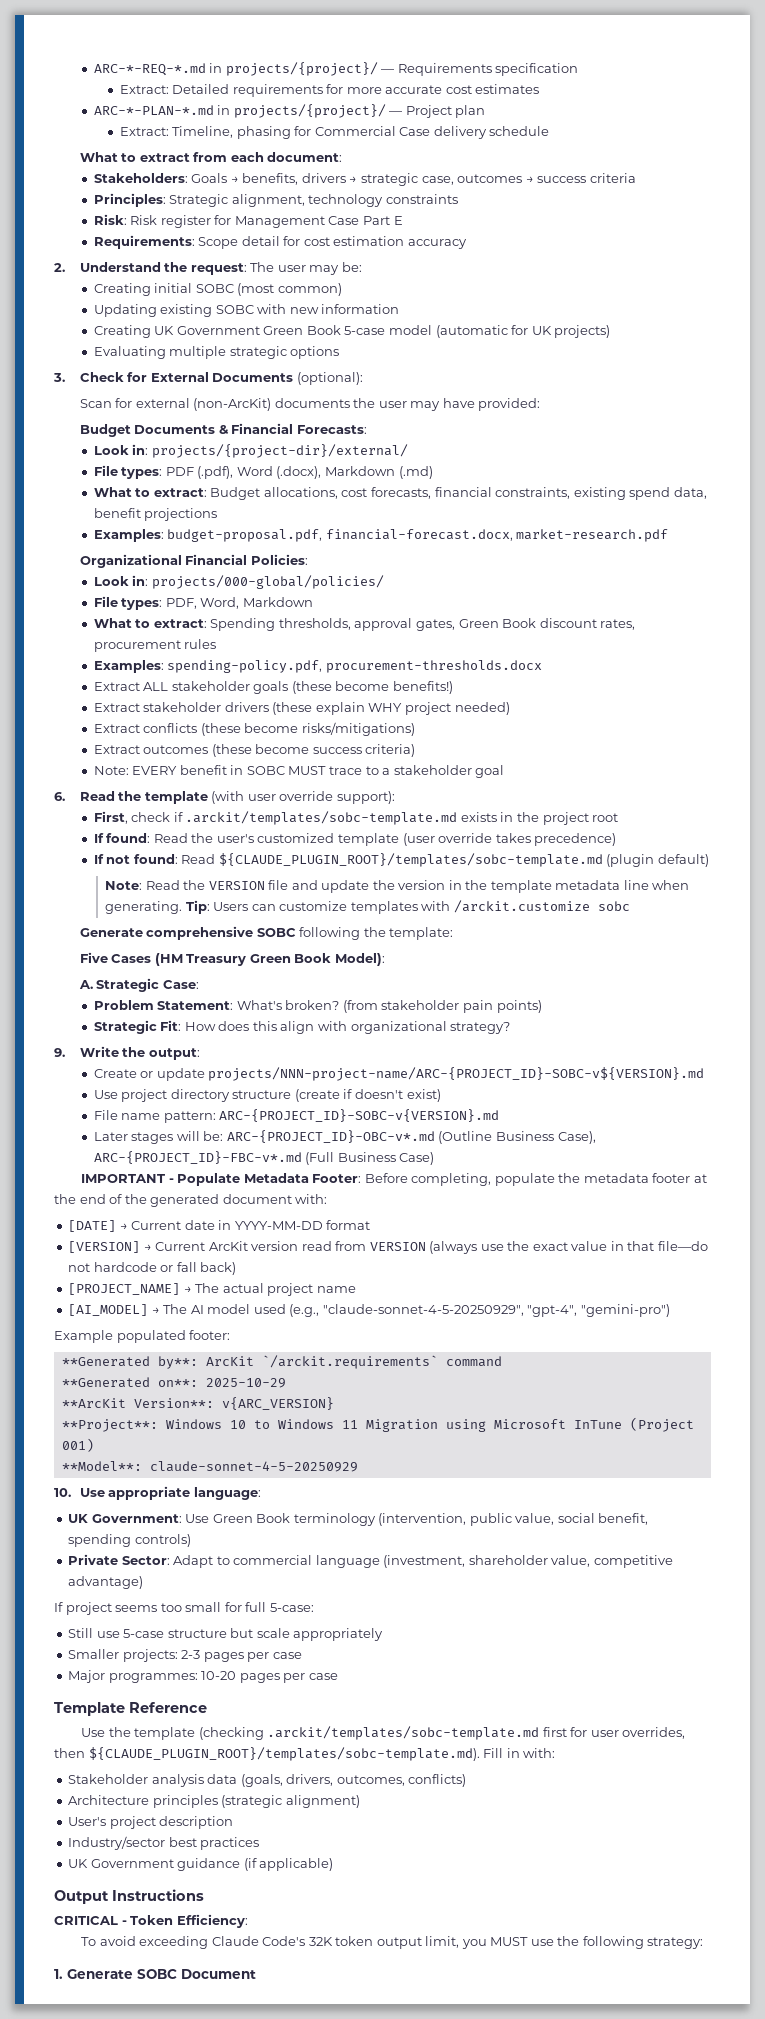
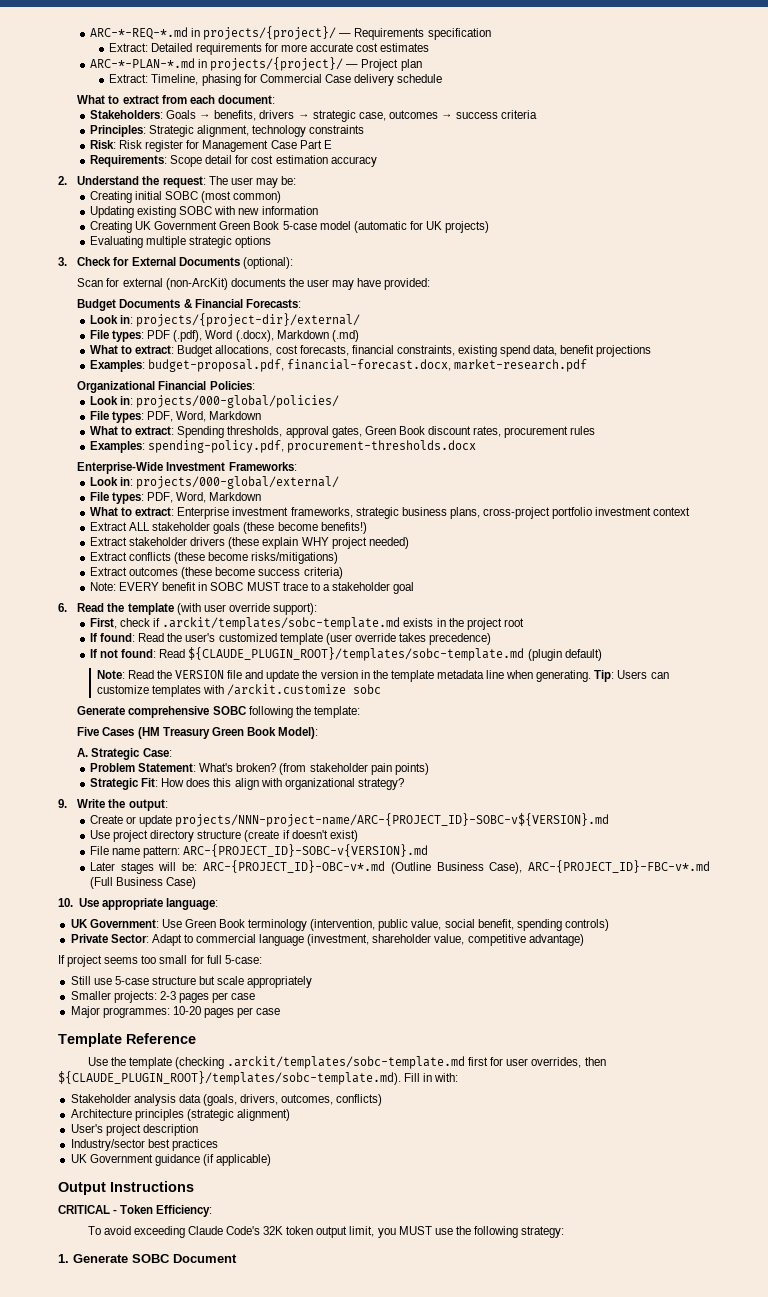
+ Enterprise-Wide Investment Frameworks:
+ Look in: projects/000-global/external/
+ File types: PDF, Word, Markdown
+ What to extract: Enterprise investment frameworks, strategic business plans, cross-project portfolio investment context
- IMPORTANT - Populate Metadata Footer: Before completing, populate the metadata footer at the end of the generated document with:
- [DATE] → Current date in YYYY-MM-DD format
- [VERSION] → Current ArcKit version read from VERSION (always use the exact value in that file—do not hardcode or fall back)
- [PROJECT_NAME] → The actual project name
- [AI_MODEL] → The AI model used (e.g., "claude-sonnet-4-5-20250929", "gpt-4", "gemini-pro")
- Example populated footer:
- **Generated by**: ArcKit `/arckit.requirements` command
- **Generated on**: 2025-10-29
- **ArcKit Version**: v{ARC_VERSION}
- **Project**: Windows 10 to Windows 11 Migration using Microsoft InTune (Project 001)
- **Model**: claude-sonnet-4-5-20250929

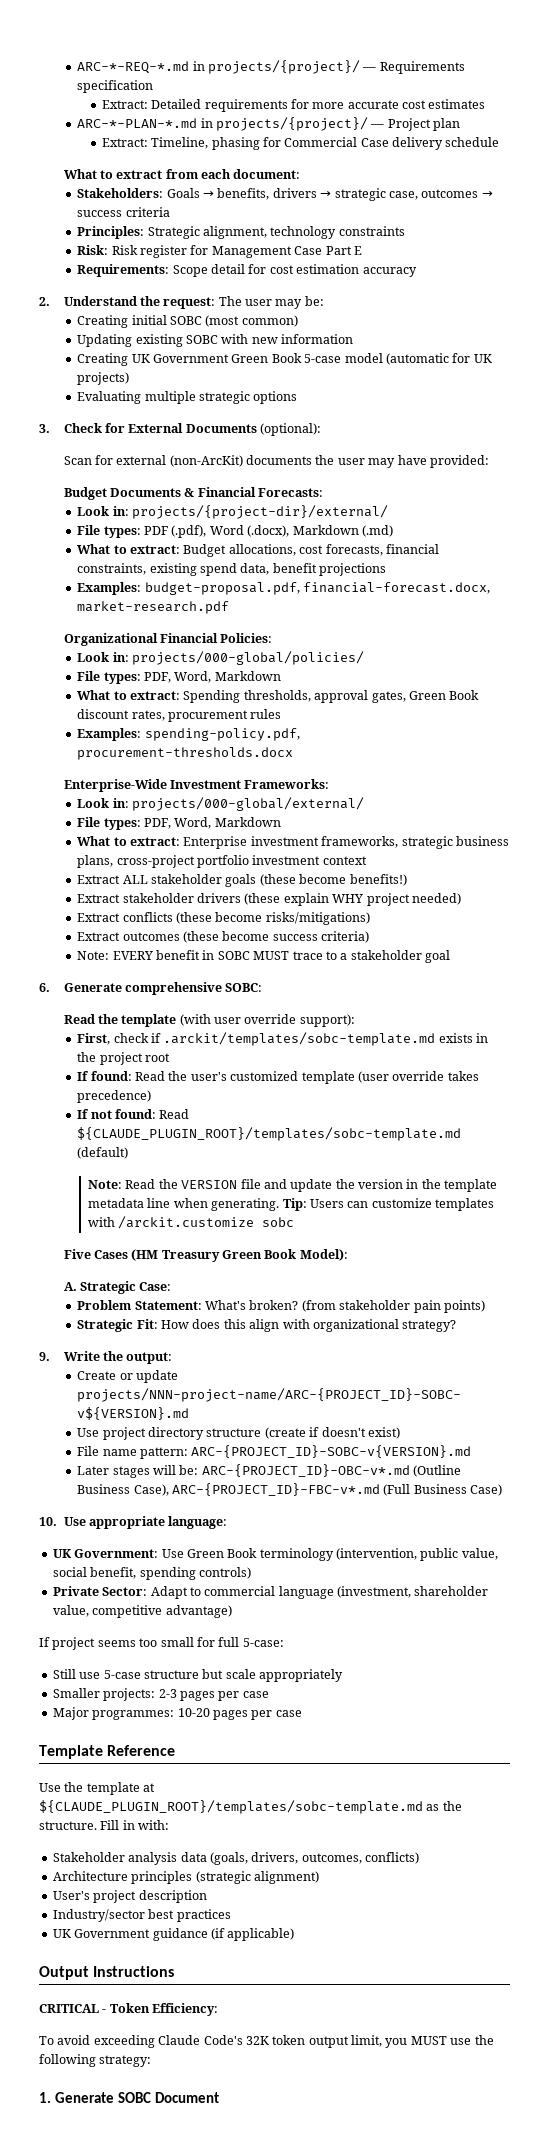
- 6. Read the template (with user override support):
+ 6. Generate comprehensive SOBC:
+ Read the template (with user override support):
- If not found: Read ${CLAUDE_PLUGIN_ROOT}/templates/sobc-template.md (plugin default)
+ If not found: Read ${CLAUDE_PLUGIN_ROOT}/templates/sobc-template.md (default)
- Generate comprehensive SOBC following the template:
- Use the template (checking .arckit/templates/sobc-template.md first for user overrides, then ${CLAUDE_PLUGIN_ROOT}/templates/sobc-template.md). Fill in with:
+ Use the template at ${CLAUDE_PLUGIN_ROOT}/templates/sobc-template.md as the structure. Fill in with:

